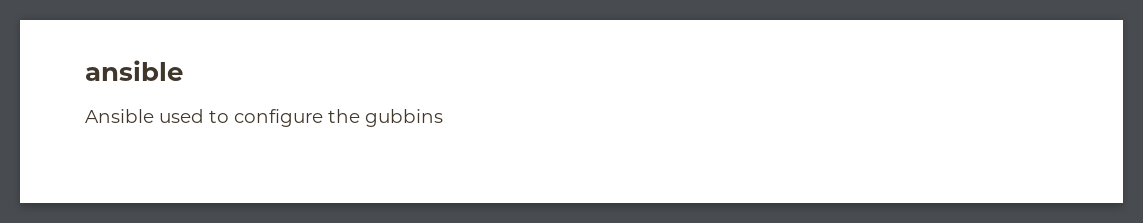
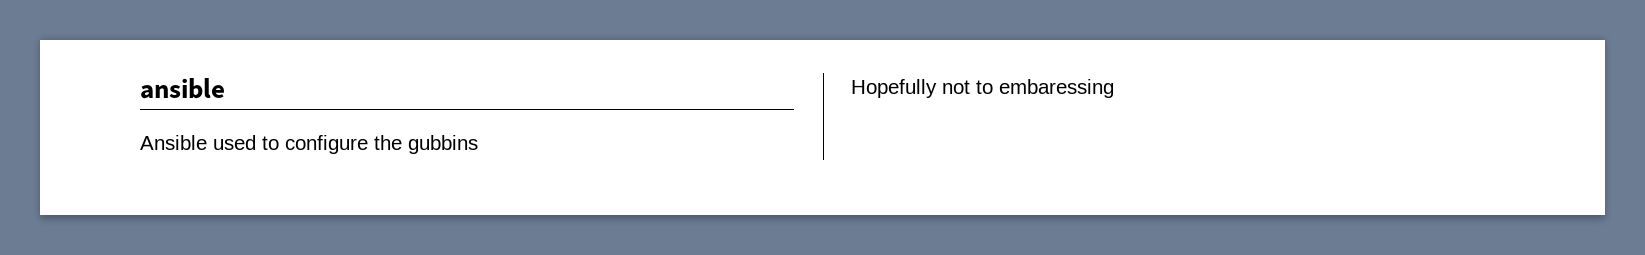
+ Hopefully not to embaressing

